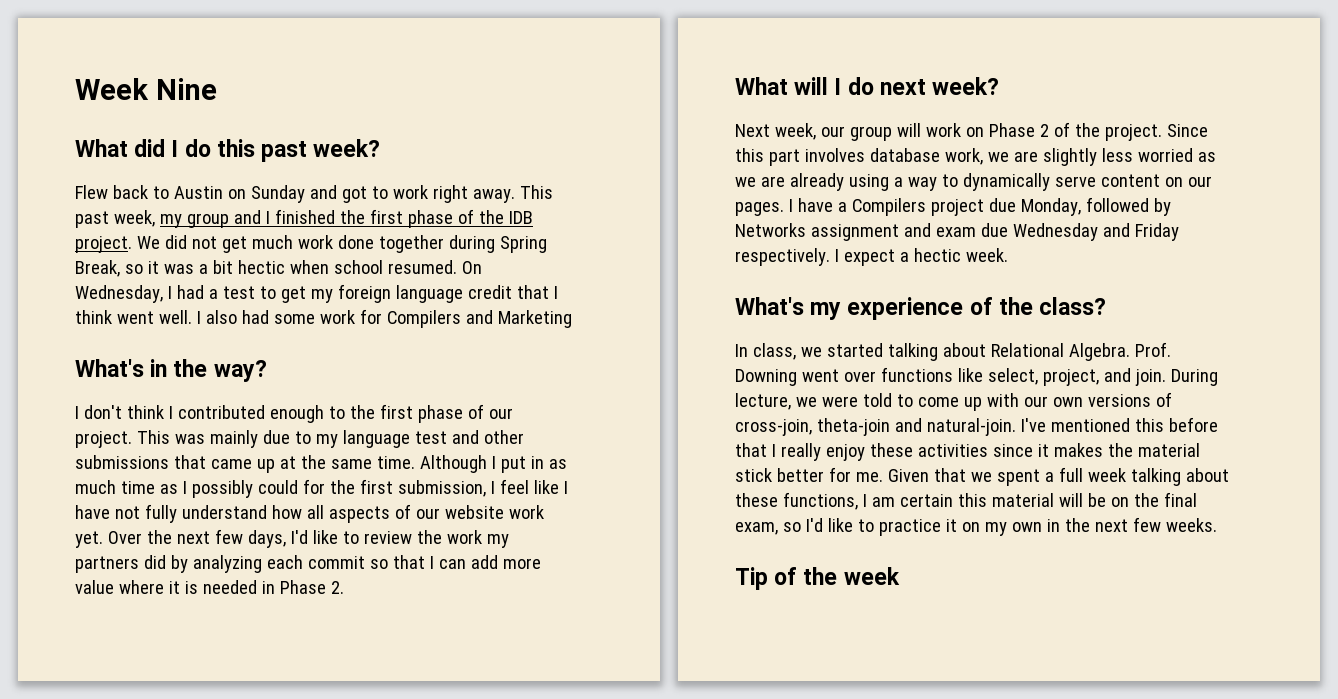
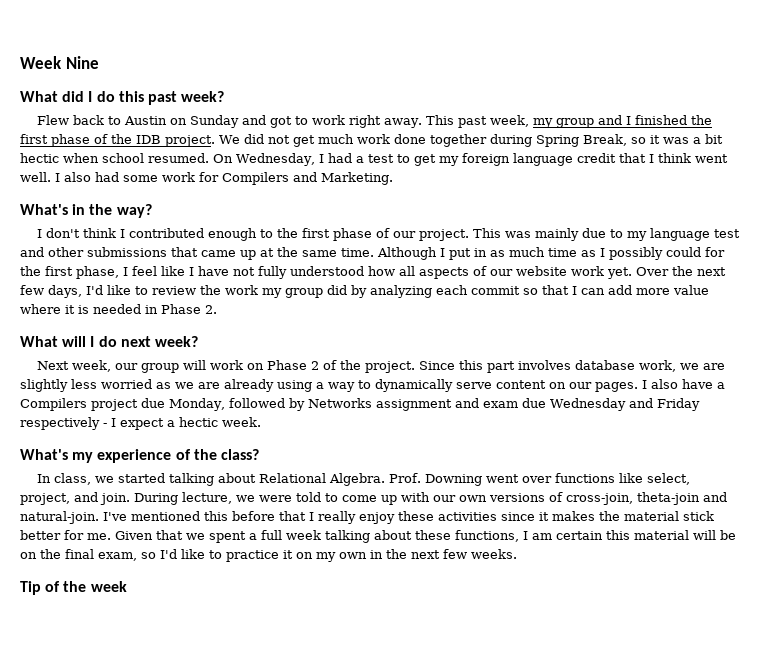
- I also had some work for Compilers and Marketing
+ I also had some work for Compilers and Marketing.
- Although I put in as much time as I possibly could for the first submission, I feel like I have not fully understand how all aspects of our website work yet.
+ Although I put in as much time as I possibly could for the first phase, I feel like I have not fully understood how all aspects of our website work yet.
- Over the next few days, I'd like to review the work my partners did by analyzing each commit so that I can add more value where it is needed in Phase 2.
+ Over the next few days, I'd like to review the work my group did by analyzing each commit so that I can add more value where it is needed in Phase 2.
- I have a Compilers project due Monday, followed by Networks assignment and exam due Wednesday and Friday respectively. I expect a hectic week.
+ I also have a Compilers project due Monday, followed by Networks assignment and exam due Wednesday and Friday respectively - I expect a hectic week.

